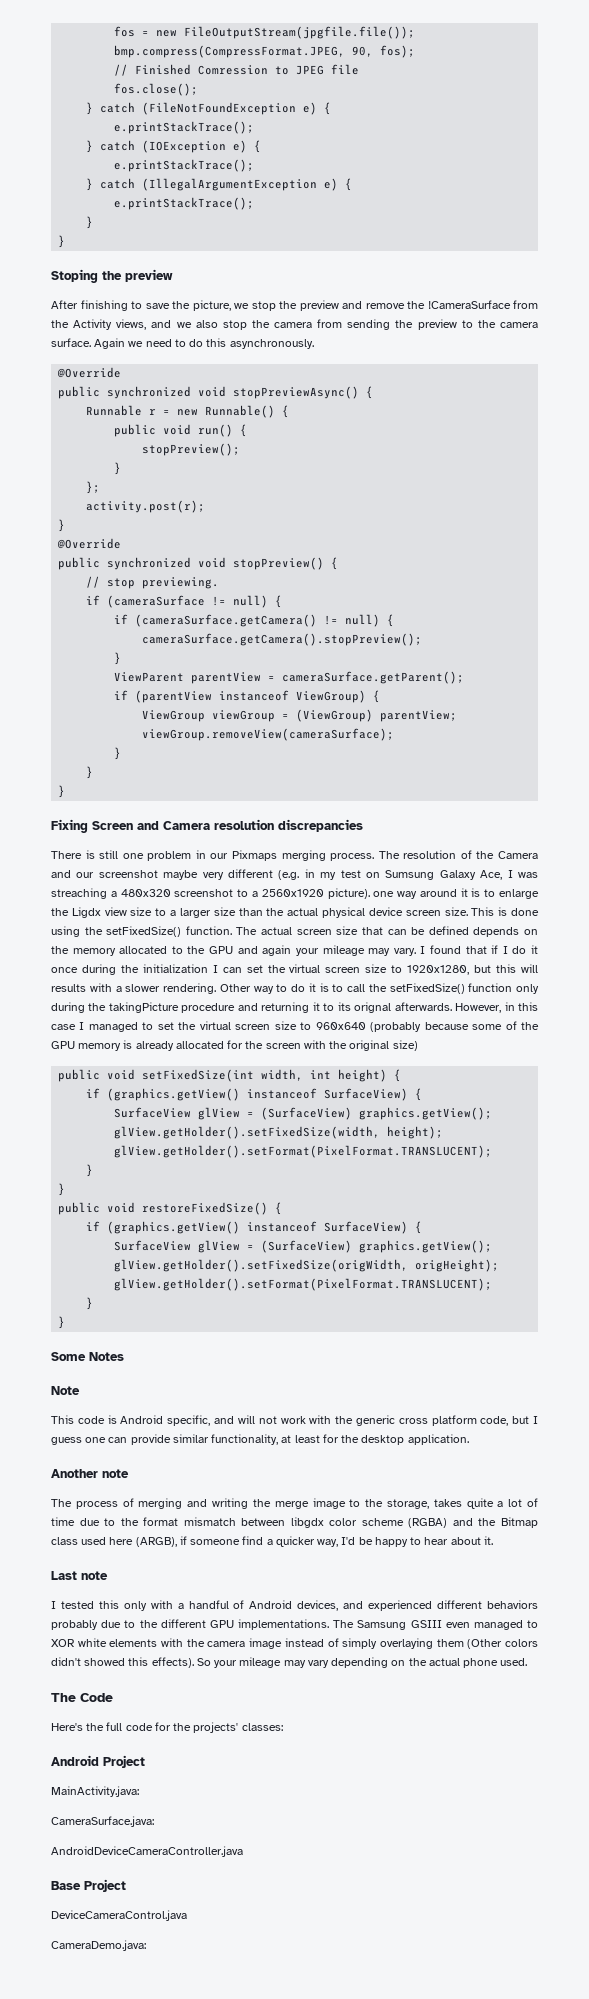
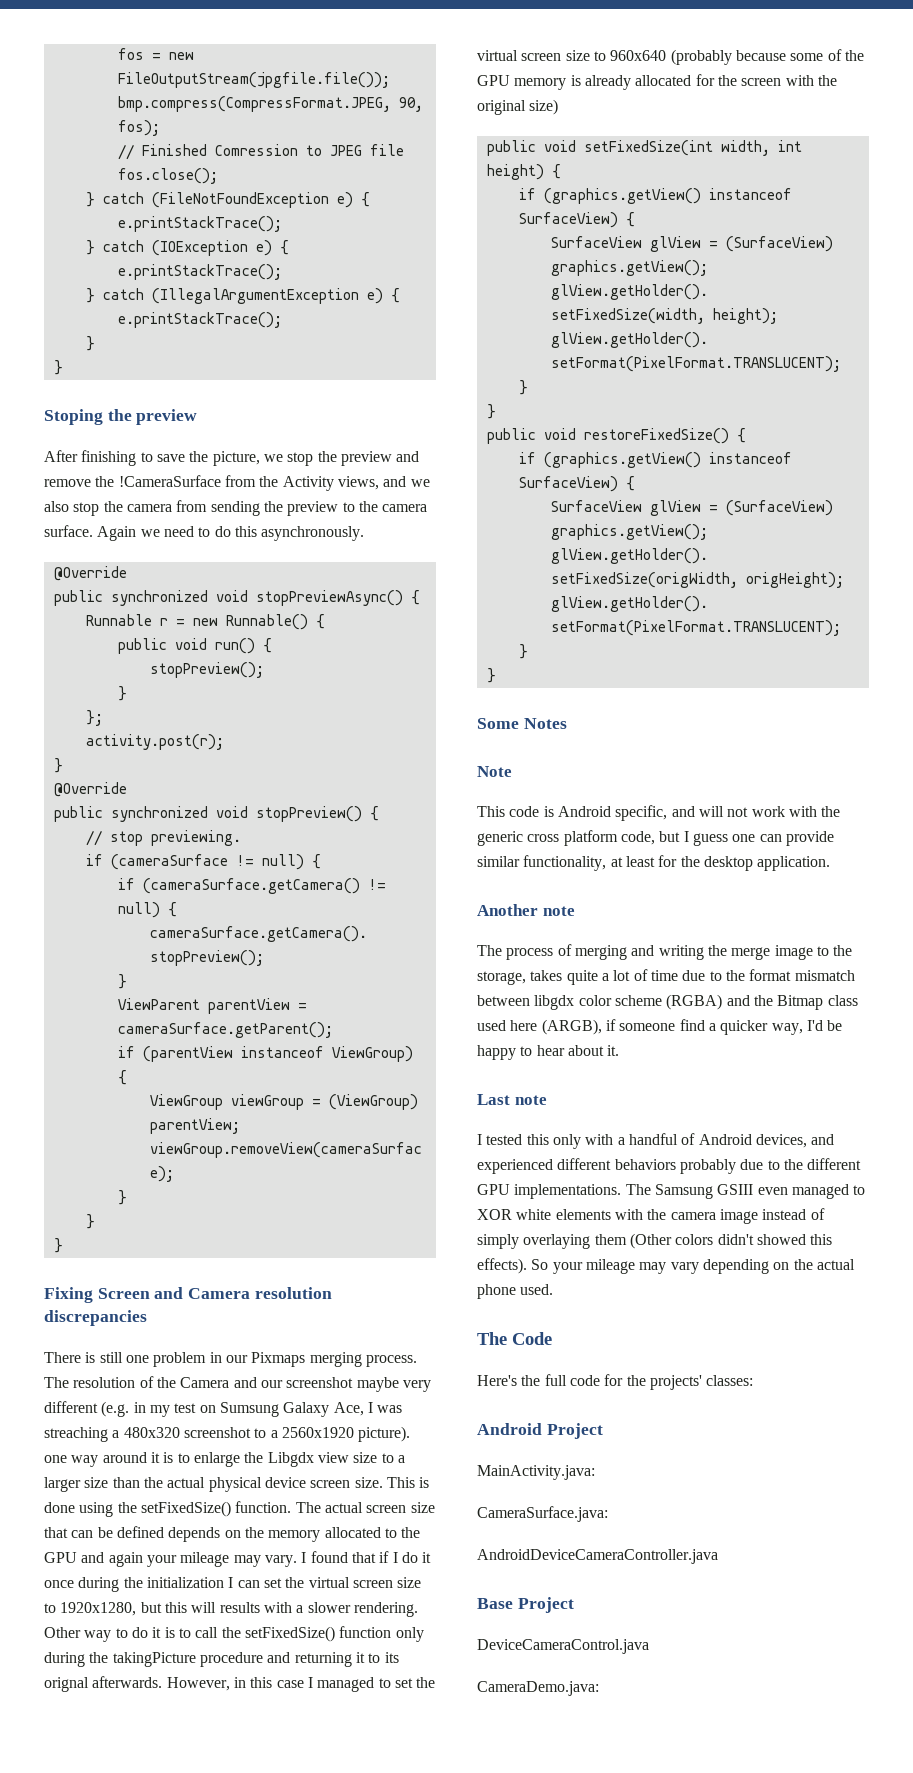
- The resolution of the Camera and our screenshot maybe very different (e.g. in my test on Sumsung Galaxy Ace, I was streaching a 480x320 screenshot to a 2560x1920 picture). one way around it is to enlarge the Ligdx view size to a larger size than the actual physical device screen size.
+ The resolution of the Camera and our screenshot maybe very different (e.g. in my test on Sumsung Galaxy Ace, I was streaching a 480x320 screenshot to a 2560x1920 picture). one way around it is to enlarge the Libgdx view size to a larger size than the actual physical device screen size.

